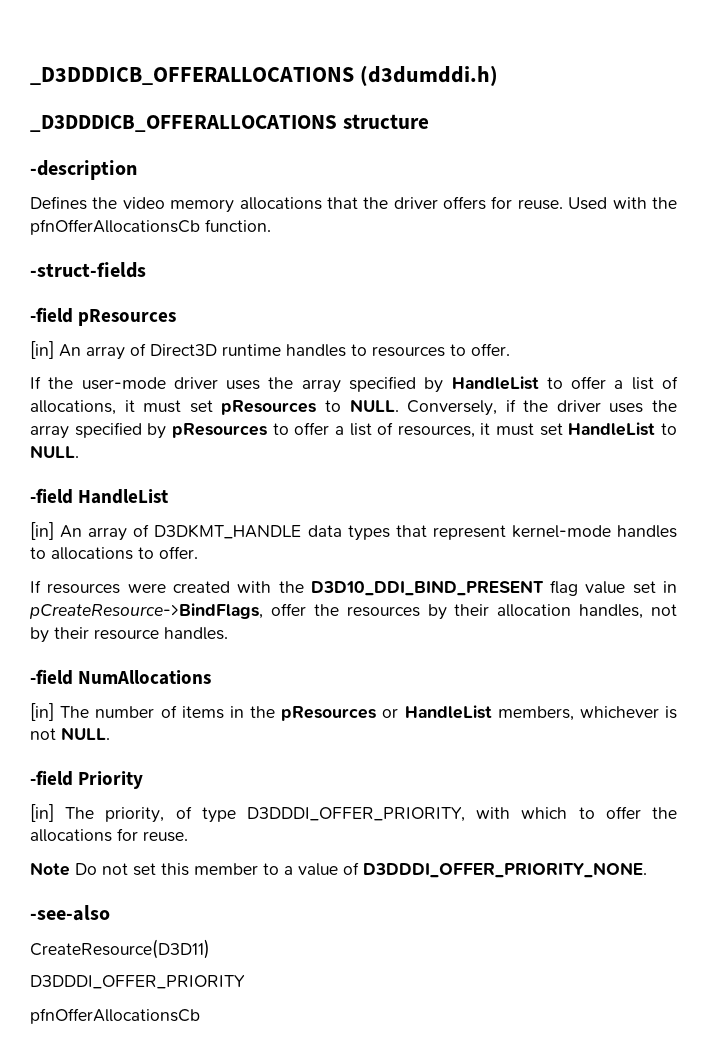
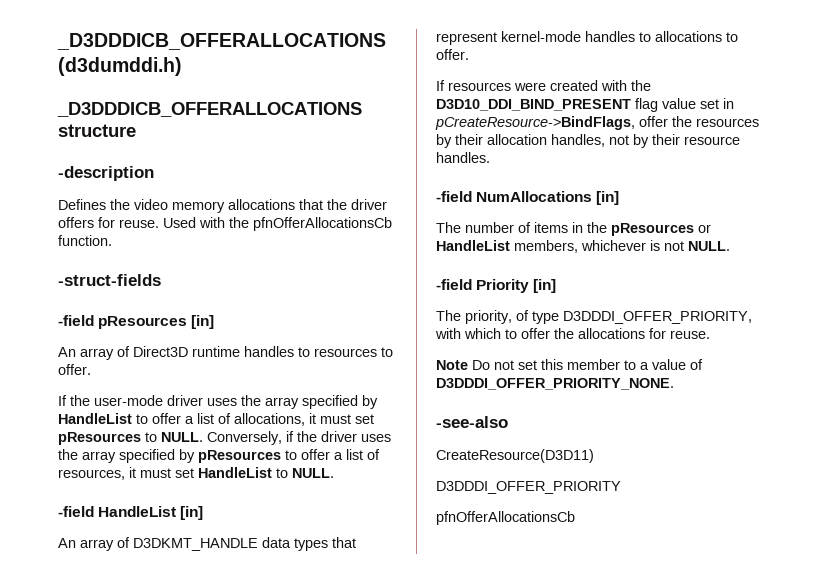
- -field pResources
- [in] An array of Direct3D runtime handles to resources to offer.
+ -field pResources [in]
+ An array of Direct3D runtime handles to resources to offer.
- -field HandleList
- [in] An array of D3DKMT_HANDLE data types that represent kernel-mode handles to allocations to offer.
+ -field HandleList [in]
+ An array of D3DKMT_HANDLE data types that represent kernel-mode handles to allocations to offer.
- -field NumAllocations
- [in] The number of items in the pResources or HandleList members, whichever is not NULL.
+ -field NumAllocations [in]
+ The number of items in the pResources or HandleList members, whichever is not NULL.
- -field Priority
- [in] The priority, of type D3DDDI_OFFER_PRIORITY, with which to offer the allocations for reuse.
+ -field Priority [in]
+ The priority, of type D3DDDI_OFFER_PRIORITY, with which to offer the allocations for reuse.

